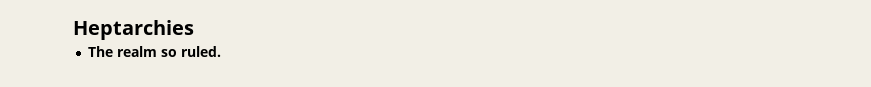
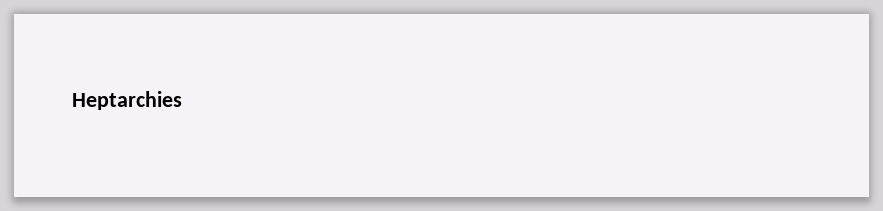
- The realm so ruled.

